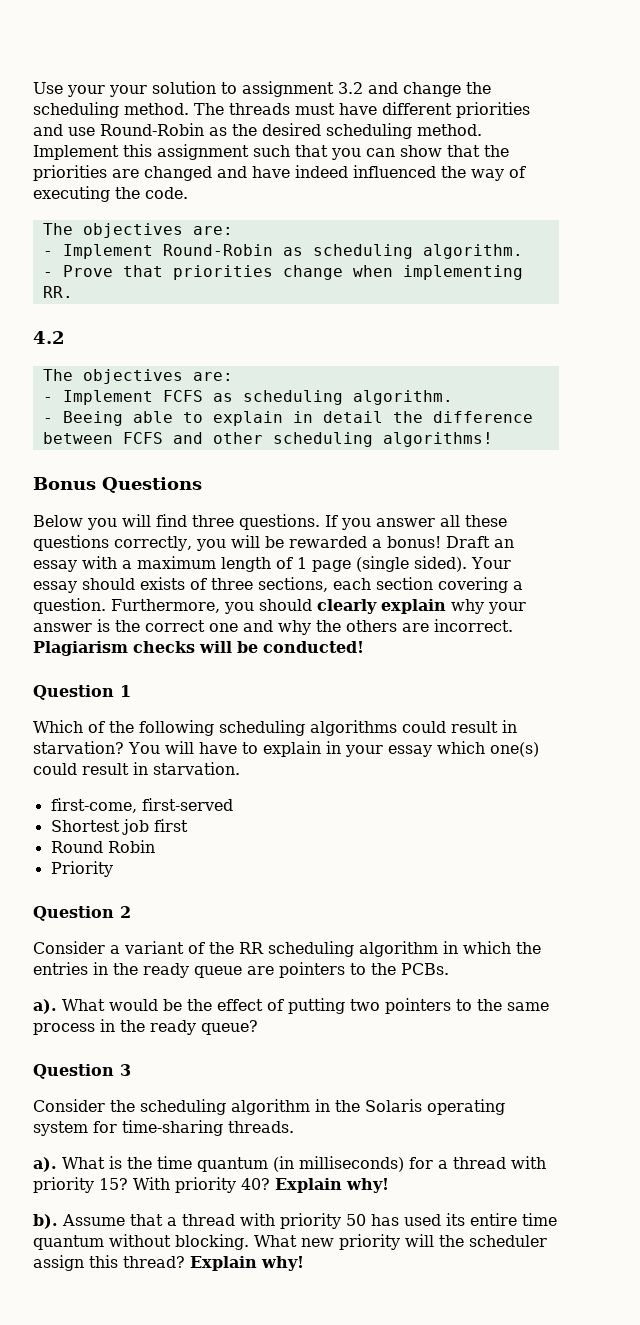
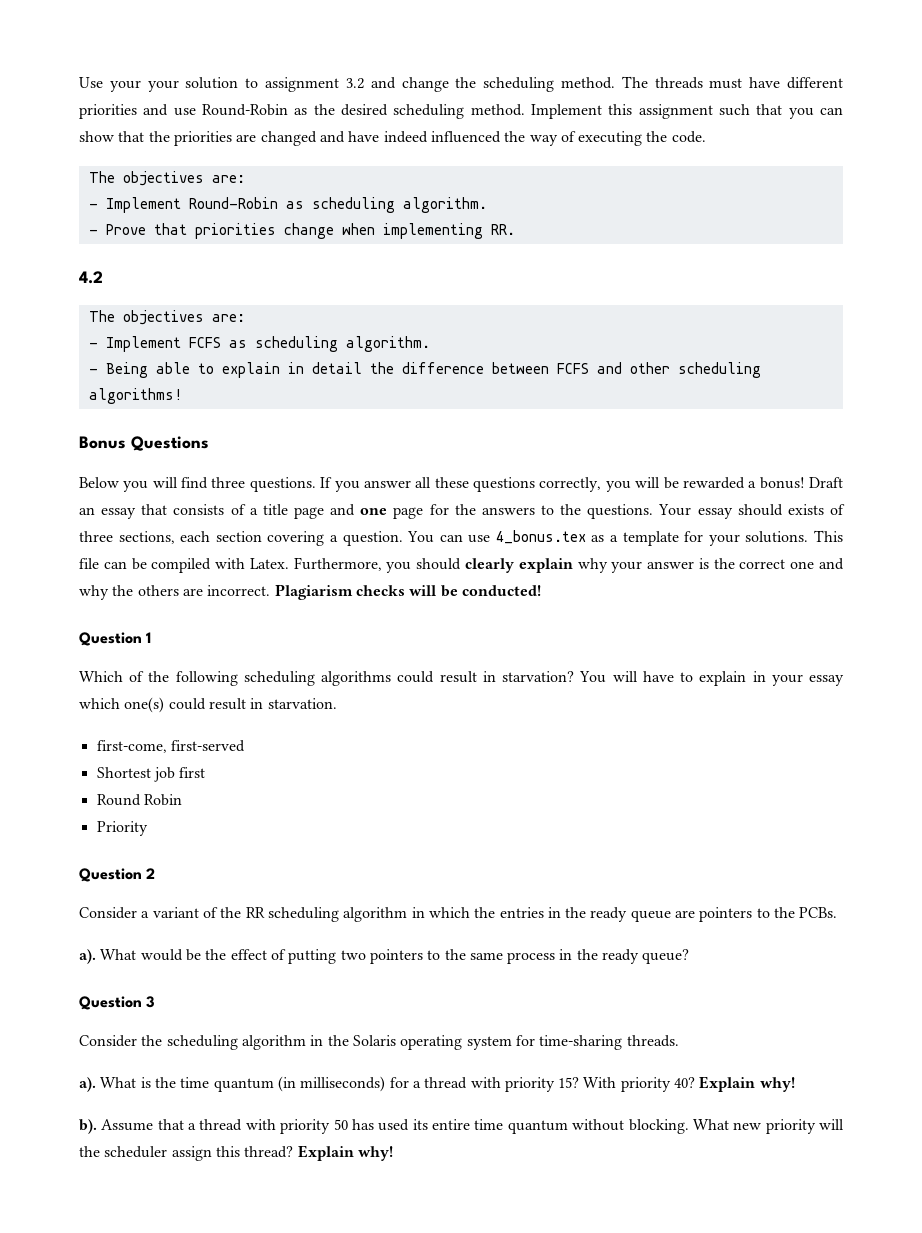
- - Beeing able to explain in detail the difference between FCFS and other scheduling algorithms!
+ - Being able to explain in detail the difference between FCFS and other scheduling algorithms!
- Draft an essay with a maximum length of 1 page (single sided).
+ Draft an essay that consists of a title page and one page for the answers to the questions.
+ You can use 4_bonus.tex as a template for your solutions. This file can be compiled with Latex.

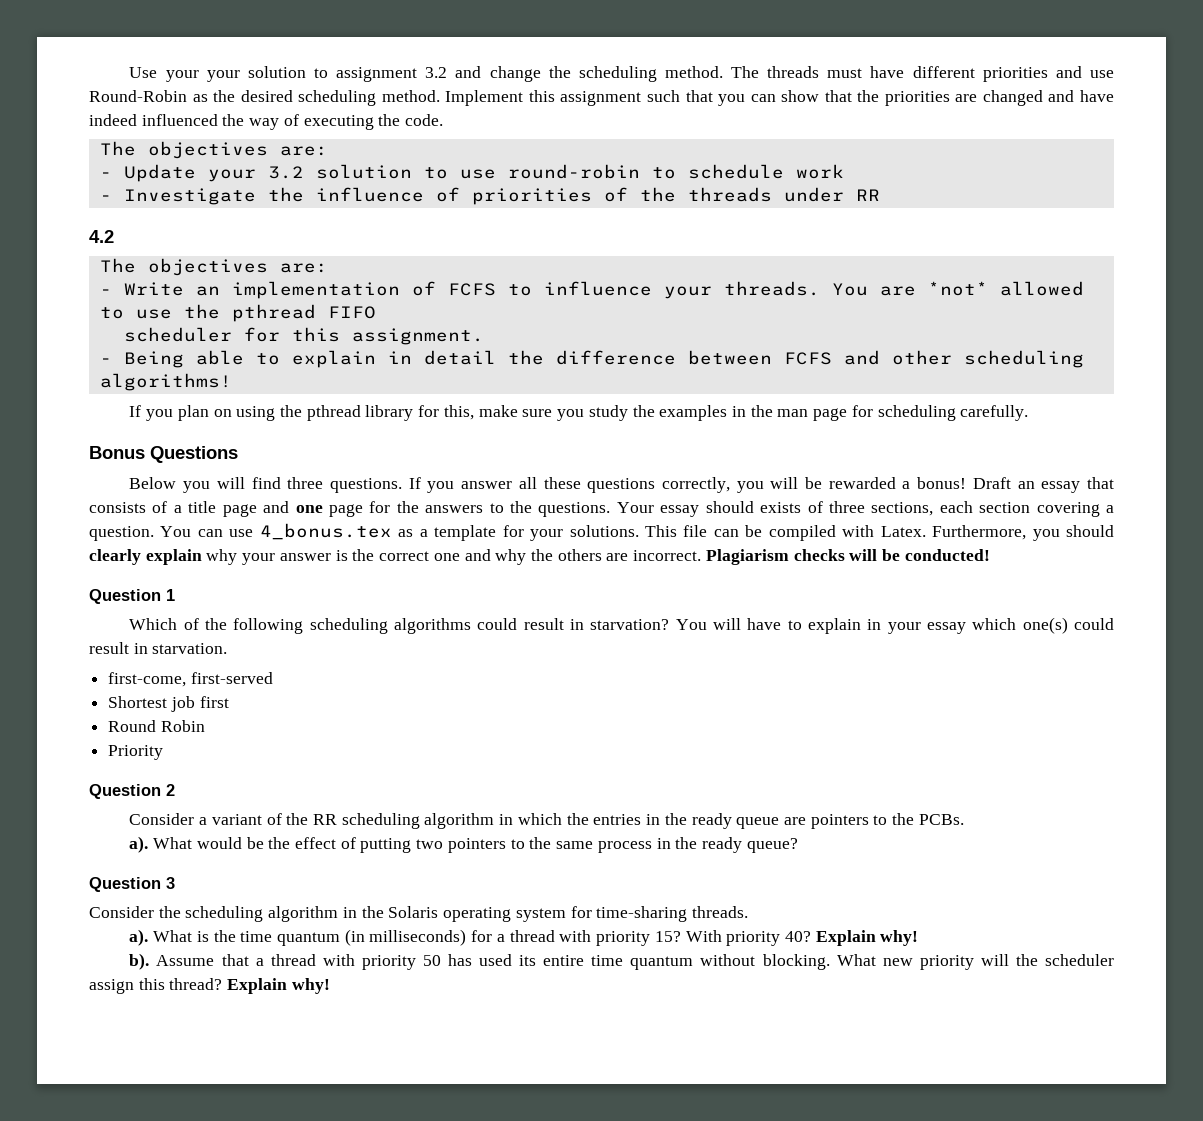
- - Implement Round-Robin as scheduling algorithm.
- - Prove that priorities change when implementing RR.
+ - Update your 3.2 solution to use round-robin to schedule work
+ - Investigate the influence of priorities of the threads under RR
- - Implement FCFS as scheduling algorithm.
+ - Write an implementation of FCFS to influence your threads. You are *not* allowed to use the pthread FIFO
+ scheduler for this assignment.
+ If you plan on using the pthread library for this, make sure you study the examples in the man page for scheduling carefully.

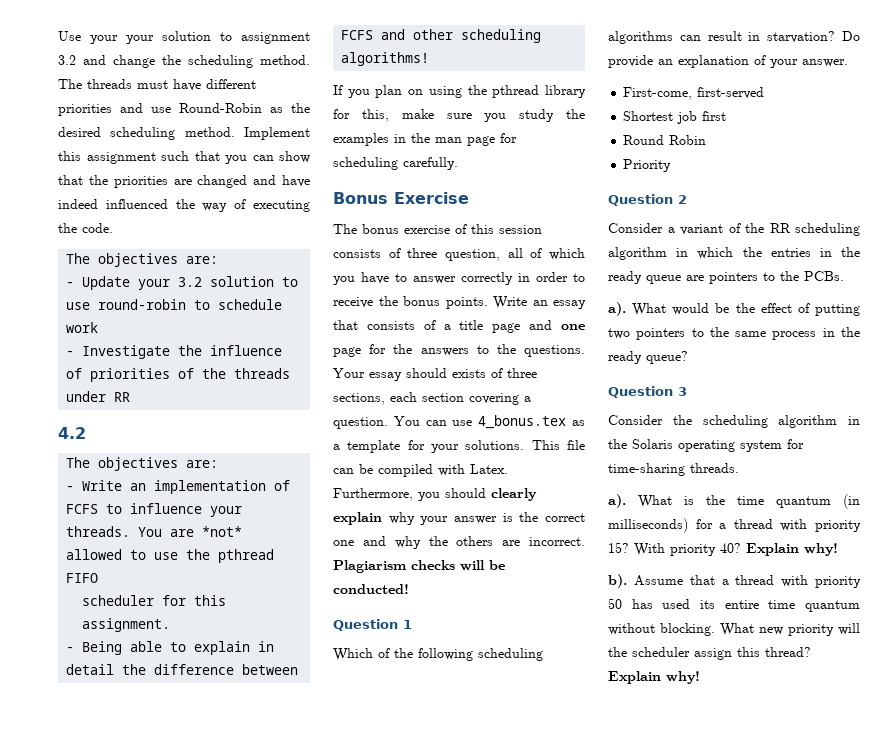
- Bonus Questions
- Below you will find three questions. If you answer all these questions correctly, you will be rewarded a bonus! Draft an essay that consists of a title page and one page for the answers to the questions.
+ Bonus Exercise
+ The bonus exercise of this session consists of three question, all of which you have to answer correctly in order to receive the bonus points. Write an essay that consists of a title page and one page for the answers to the questions.
- Which of the following scheduling algorithms could result in starvation?
+ Which of the following scheduling algorithms can result in starvation?
- You will have to explain in your essay which one(s) could result in starvation.
- first-come, first-served
+ Do provide an explanation of your answer.
+ First-come, first-served

